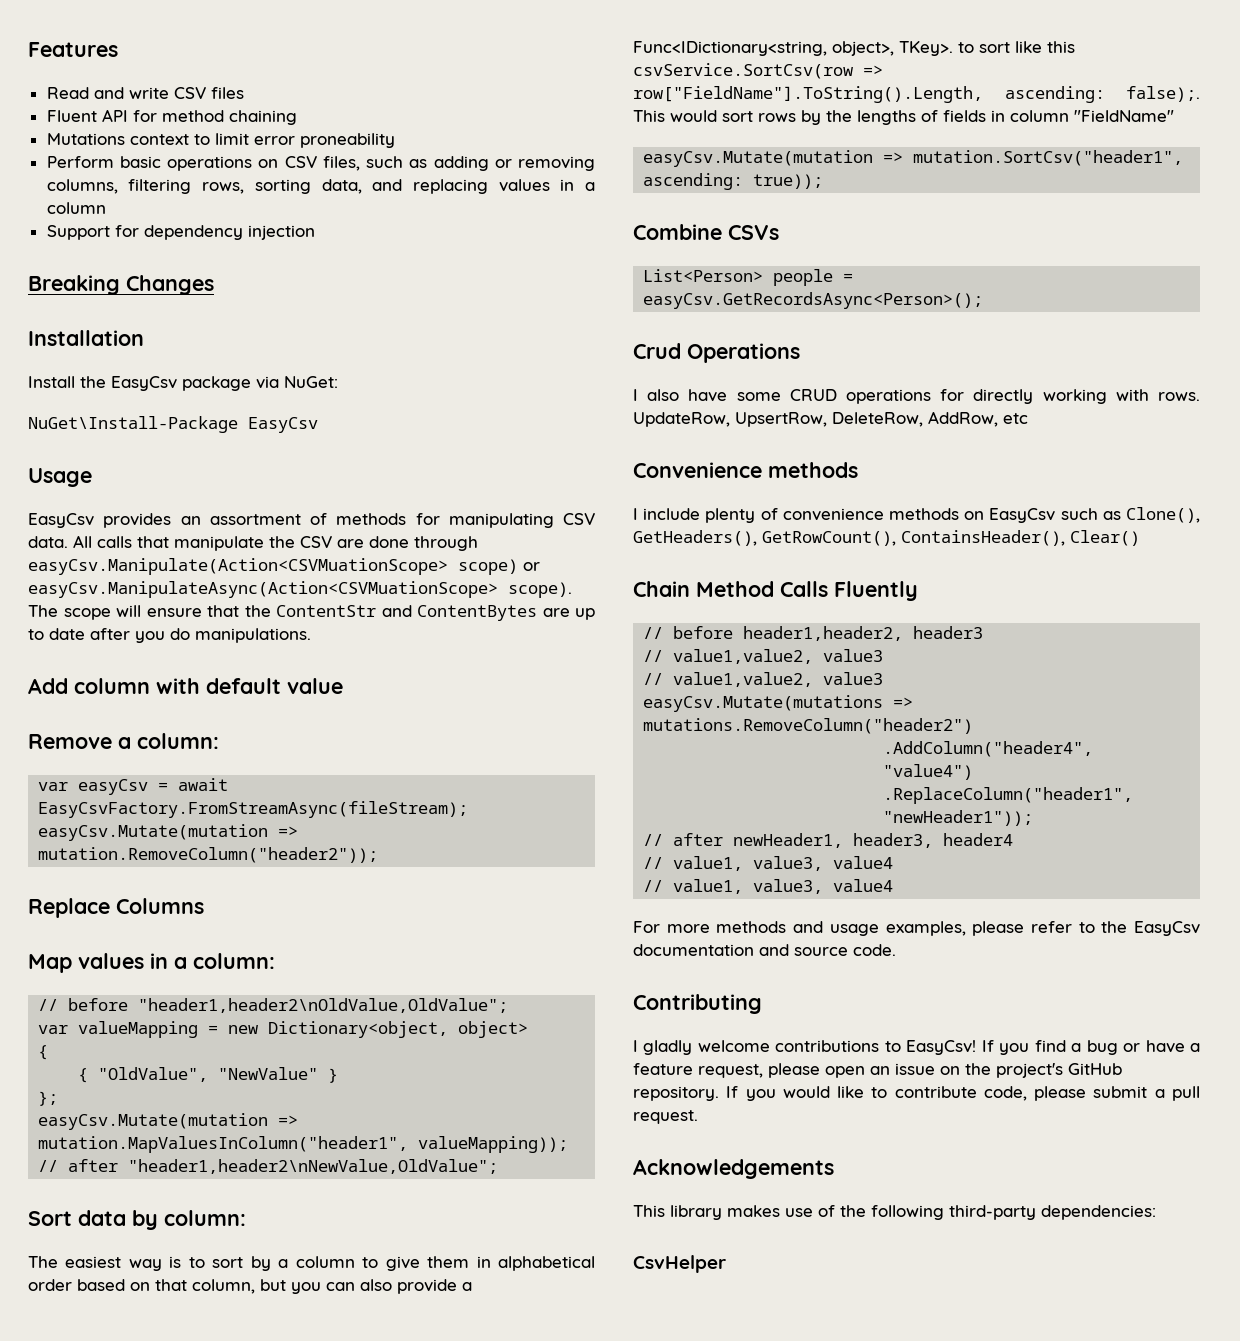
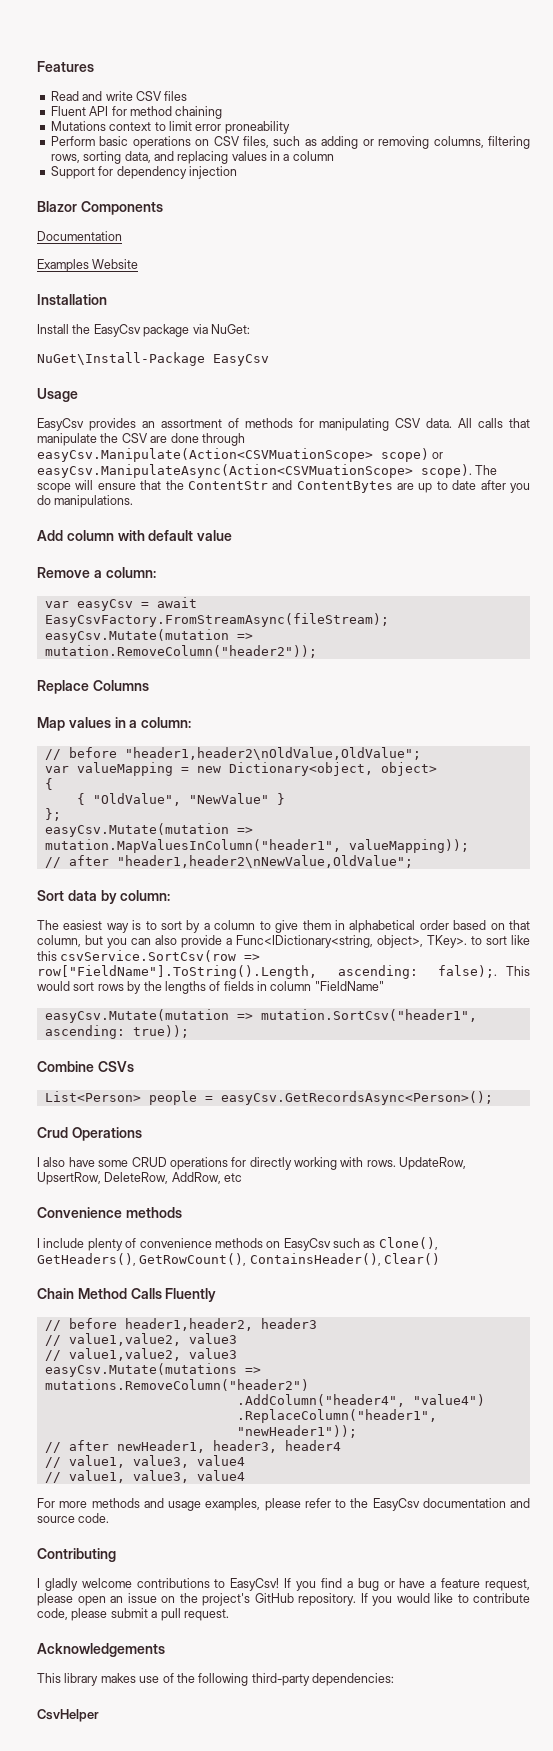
- Breaking Changes
+ Blazor Components
+ Documentation
+ Examples Website

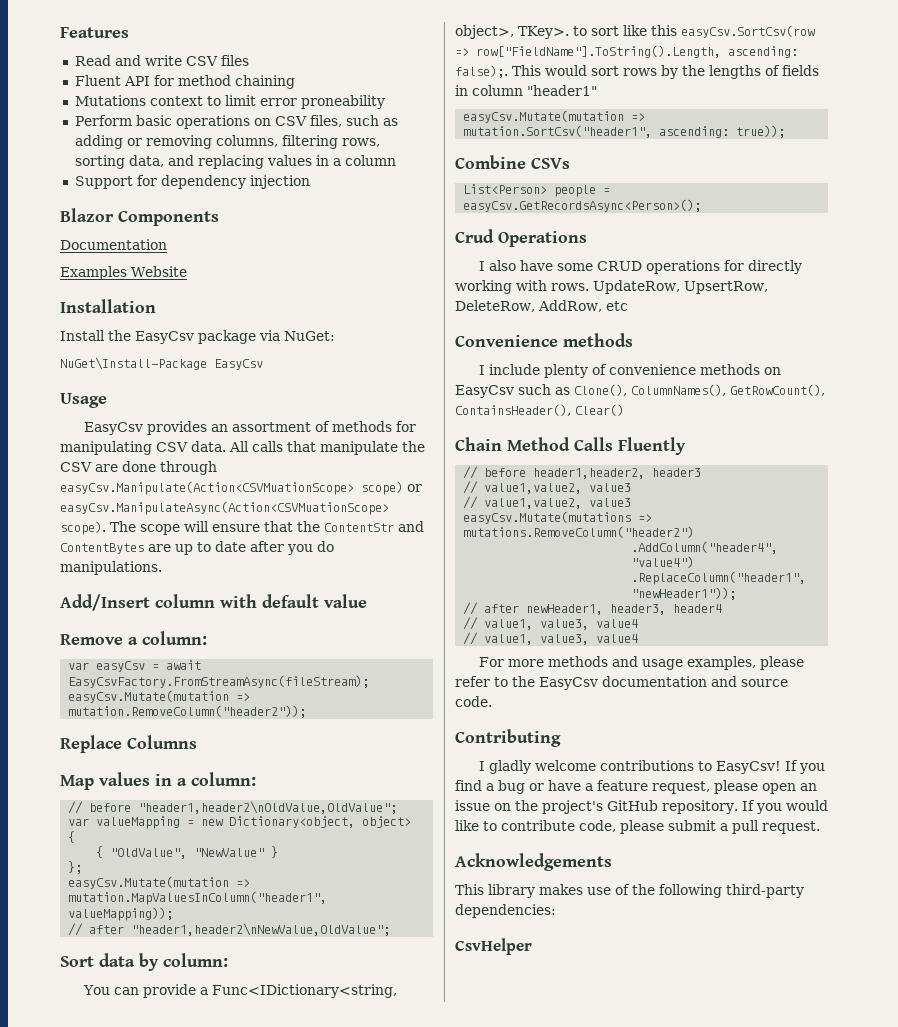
- Add column with default value
+ Add/Insert column with default value
- The easiest way is to sort by a column to give them in alphabetical order based on that column, but you can also provide a Func<IDictionary<string, object>, TKey>. to sort like this csvService.SortCsv(row => row["FieldName"].ToString().Length, ascending: false);.
+ You can provide a Func<IDictionary<string, object>, TKey>. to sort like this easyCsv.SortCsv(row => row["FieldName"].ToString().Length, ascending: false);.
- This would sort rows by the lengths of fields in column "FieldName"
+ This would sort rows by the lengths of fields in column "header1"
- I include plenty of convenience methods on EasyCsv such as Clone(), GetHeaders(), GetRowCount(), ContainsHeader(), Clear()
+ I include plenty of convenience methods on EasyCsv such as Clone(), ColumnNames(), GetRowCount(), ContainsHeader(), Clear()

